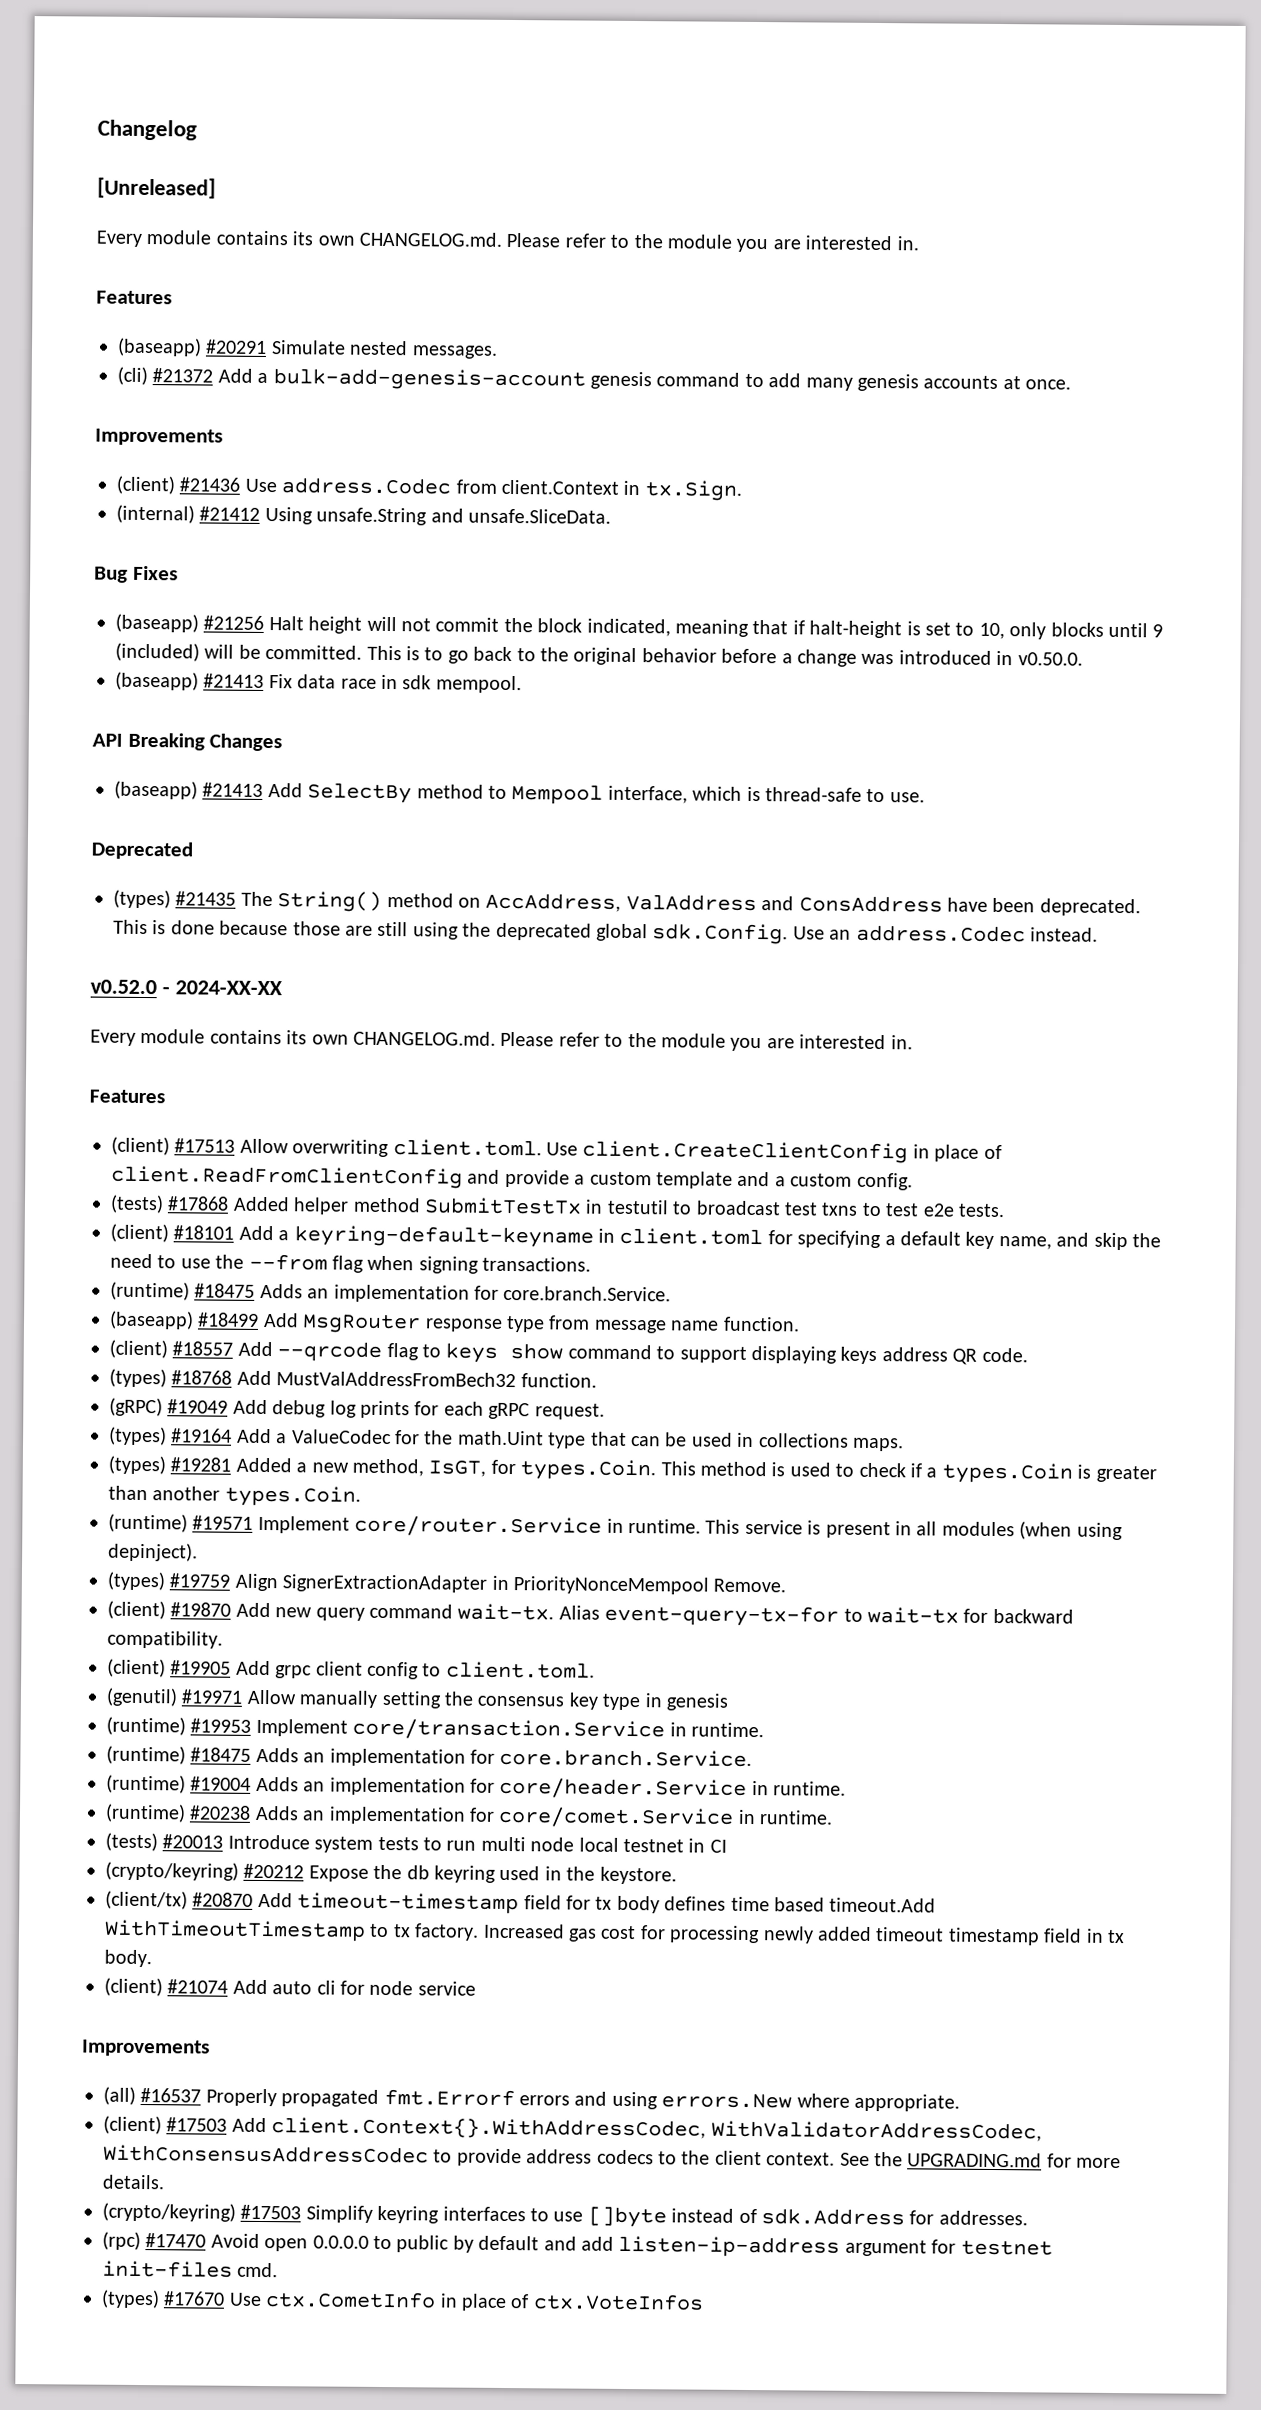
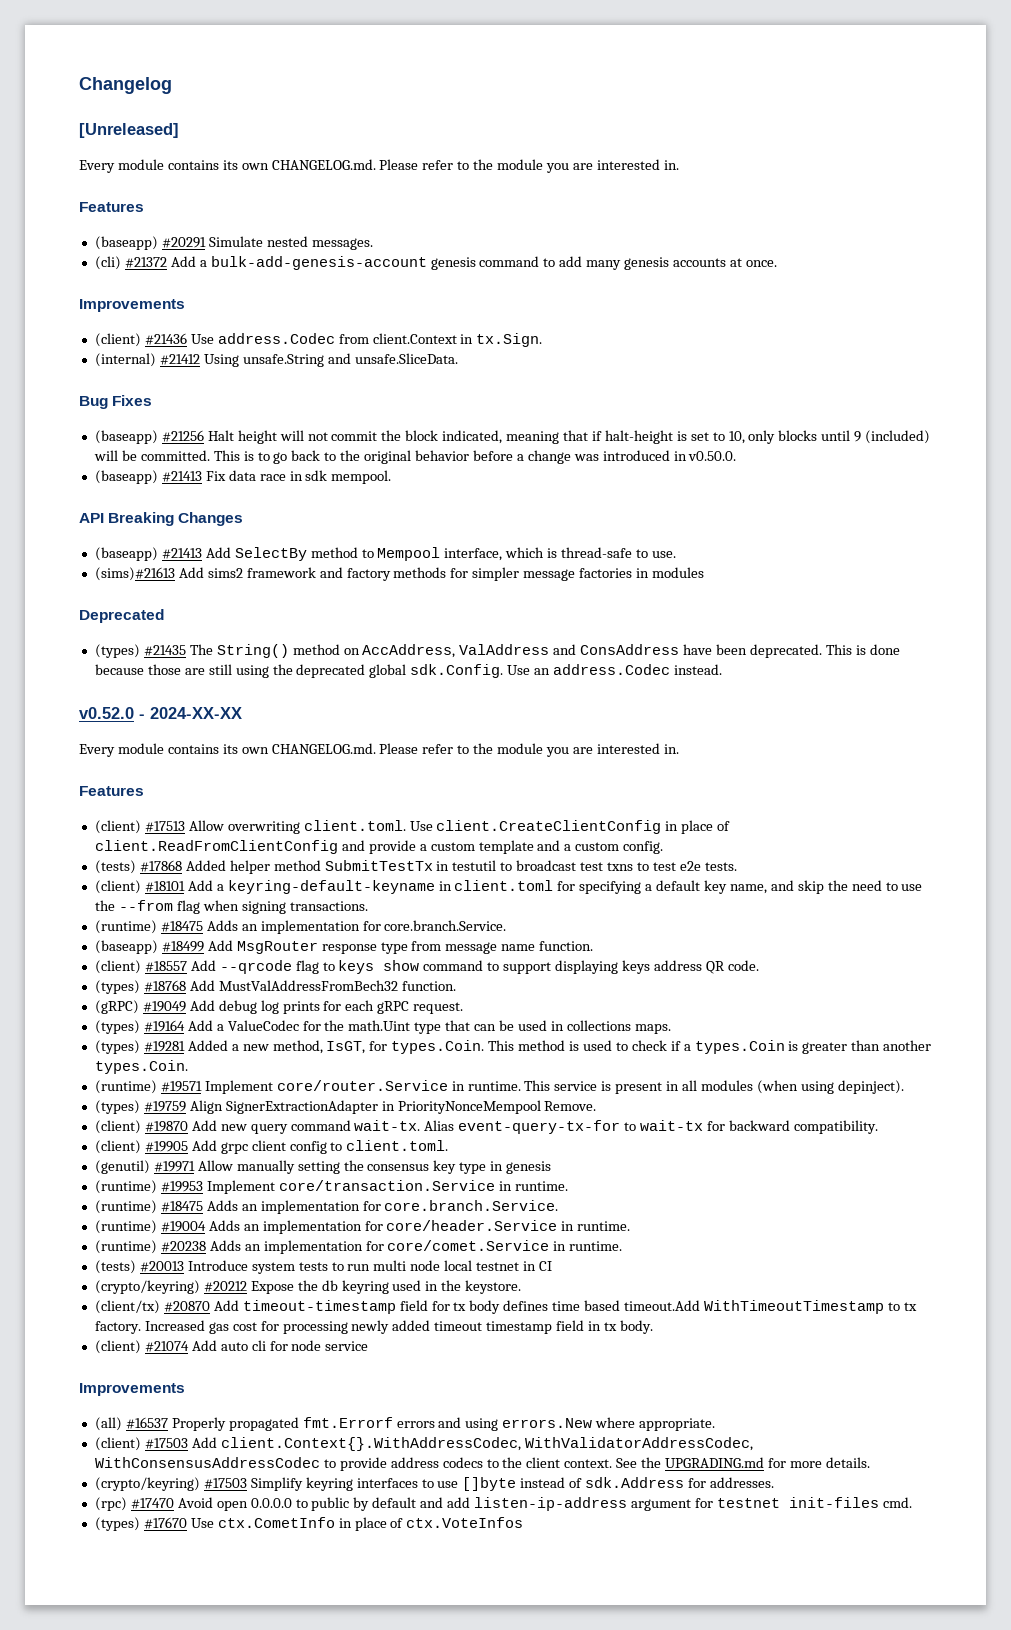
+ (sims)#21613 Add sims2 framework and factory methods for simpler message factories in modules

